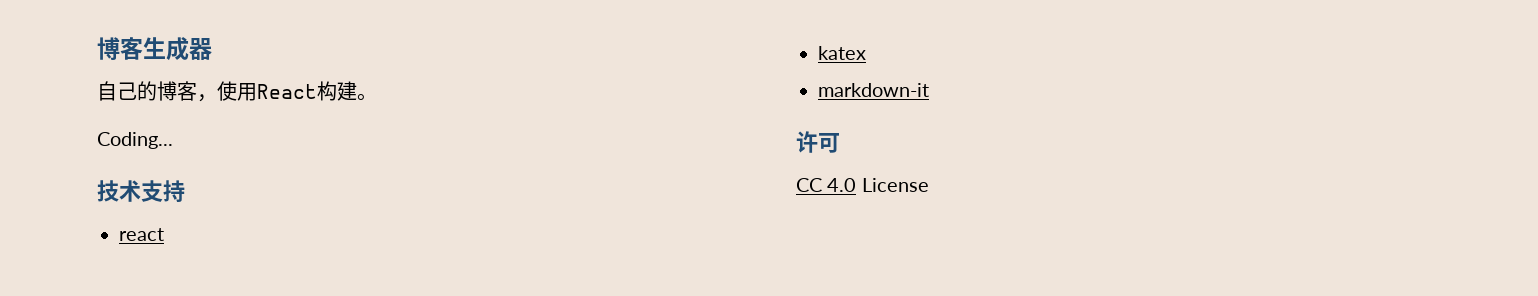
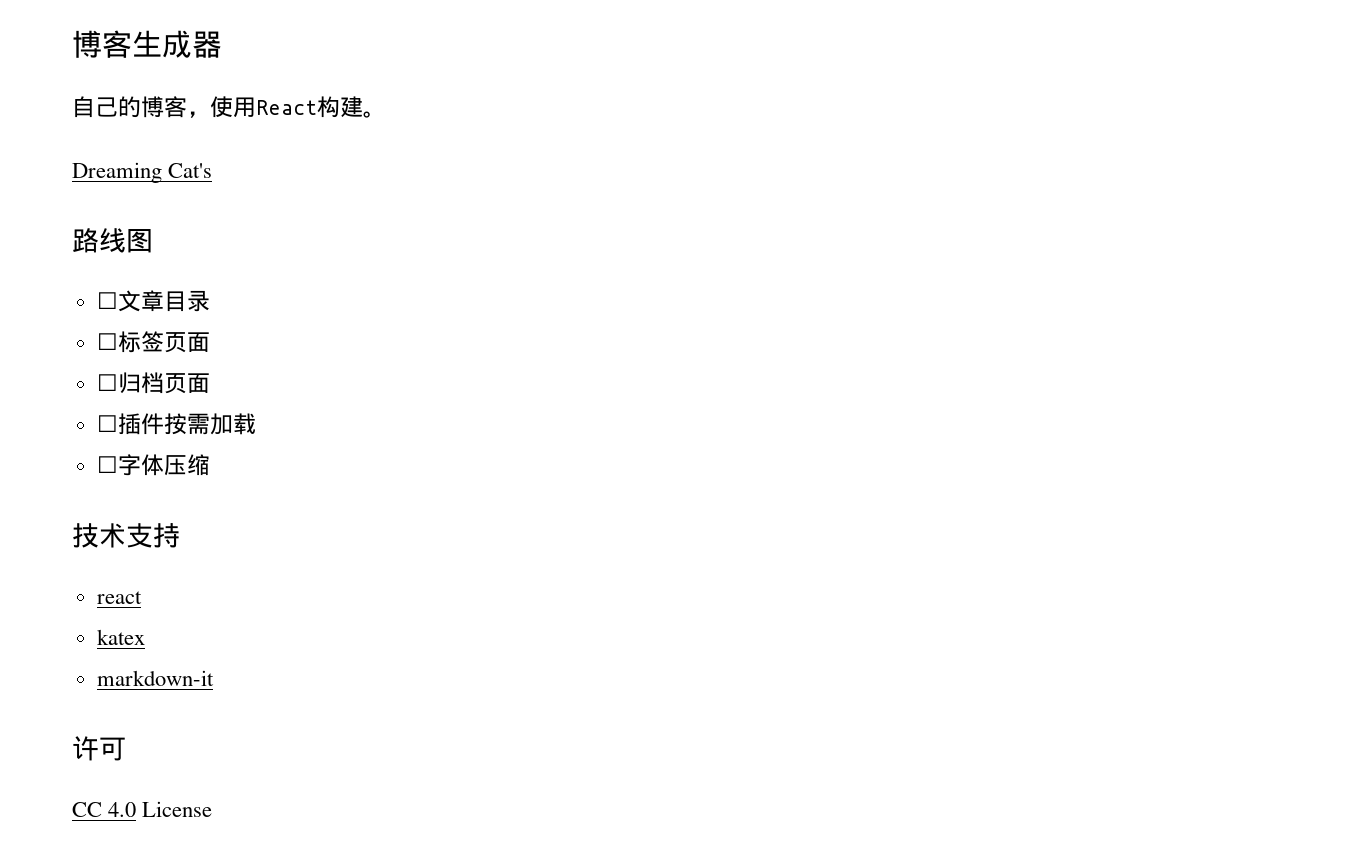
- Coding...
+ Dreaming Cat's
+ 路线图
+ ☐文章目录
+ ☐标签页面
+ ☐归档页面
+ ☐插件按需加载
+ ☐字体压缩

